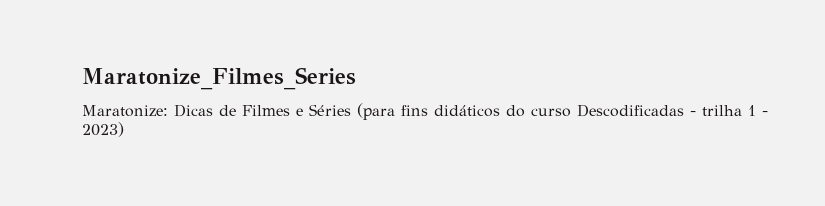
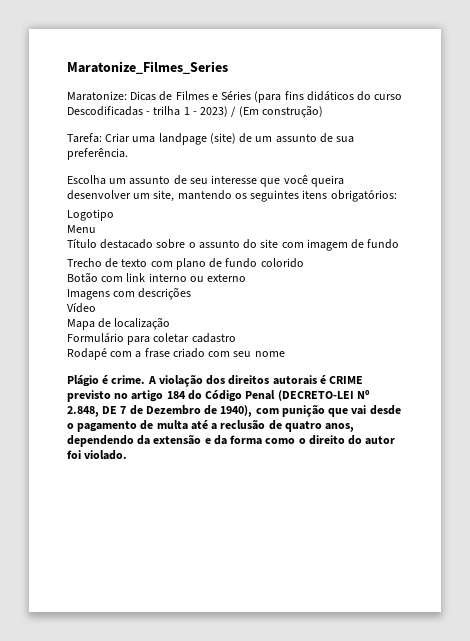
- Maratonize: Dicas de Filmes e Séries (para fins didáticos do curso Descodificadas - trilha 1 - 2023)
+ Maratonize: Dicas de Filmes e Séries (para fins didáticos do curso Descodificadas - trilha 1 - 2023) / (Em construção)
+ Tarefa: Criar uma landpage (site) de um assunto de sua preferência.
+ Escolha um assunto de seu interesse que você queira desenvolver um site, mantendo os seguintes itens obrigatórios:
+ Logotipo
+ Menu
+ Título destacado sobre o assunto do site com imagem de fundo
+ Trecho de texto com plano de fundo colorido
+ Botão com link interno ou externo
+ Imagens com descrições
+ Vídeo
+ Mapa de localização
+ Formulário para coletar cadastro
+ Rodapé com a frase criado com seu nome
+ Plágio é crime. A violação dos direitos autorais é CRIME previsto no artigo 184 do Código Penal (DECRETO-LEI Nº 2.848, DE 7 de Dezembro de 1940), com punição que vai desde o pagamento de multa até a reclusão de quatro anos, dependendo da extensão e da forma como o direito do autor foi violado.

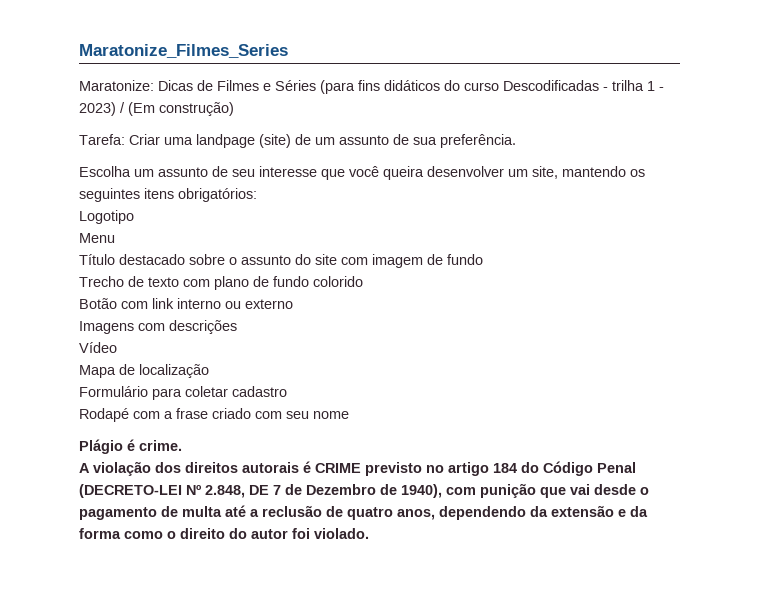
- Plágio é crime. A violação dos direitos autorais é CRIME previsto no artigo 184 do Código Penal (DECRETO-LEI Nº 2.848, DE 7 de Dezembro de 1940), com punição que vai desde o pagamento de multa até a reclusão de quatro anos, dependendo da extensão e da forma como o direito do autor foi violado.
+ Plágio é crime.
+ A violação dos direitos autorais é CRIME previsto no artigo 184 do Código Penal (DECRETO-LEI Nº 2.848, DE 7 de Dezembro de 1940), com punição que vai desde o pagamento de multa até a reclusão de quatro anos, dependendo da extensão e da forma como o direito do autor foi violado.

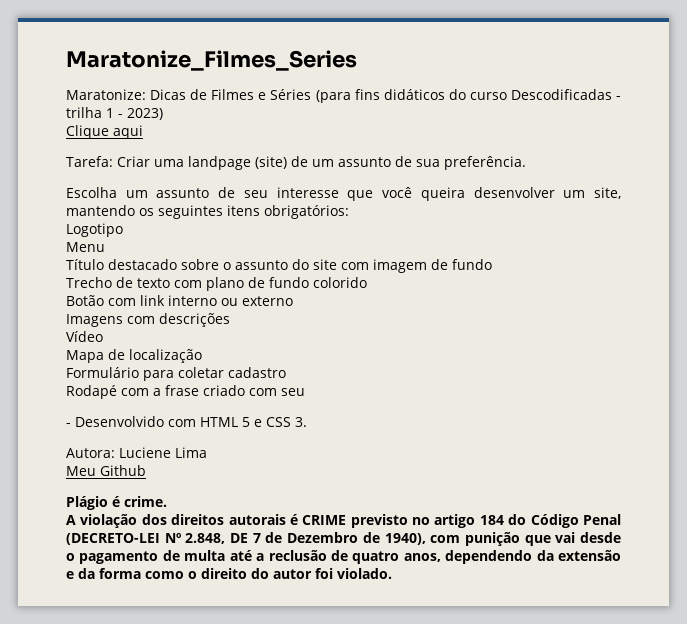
- Maratonize: Dicas de Filmes e Séries (para fins didáticos do curso Descodificadas - trilha 1 - 2023) / (Em construção)
+ Maratonize: Dicas de Filmes e Séries (para fins didáticos do curso Descodificadas - trilha 1 - 2023)
+ Clique aqui
- Rodapé com a frase criado com seu nome
+ Rodapé com a frase criado com seu
+ - Desenvolvido com HTML 5 e CSS 3.
+ Autora: Luciene Lima
+ Meu Github

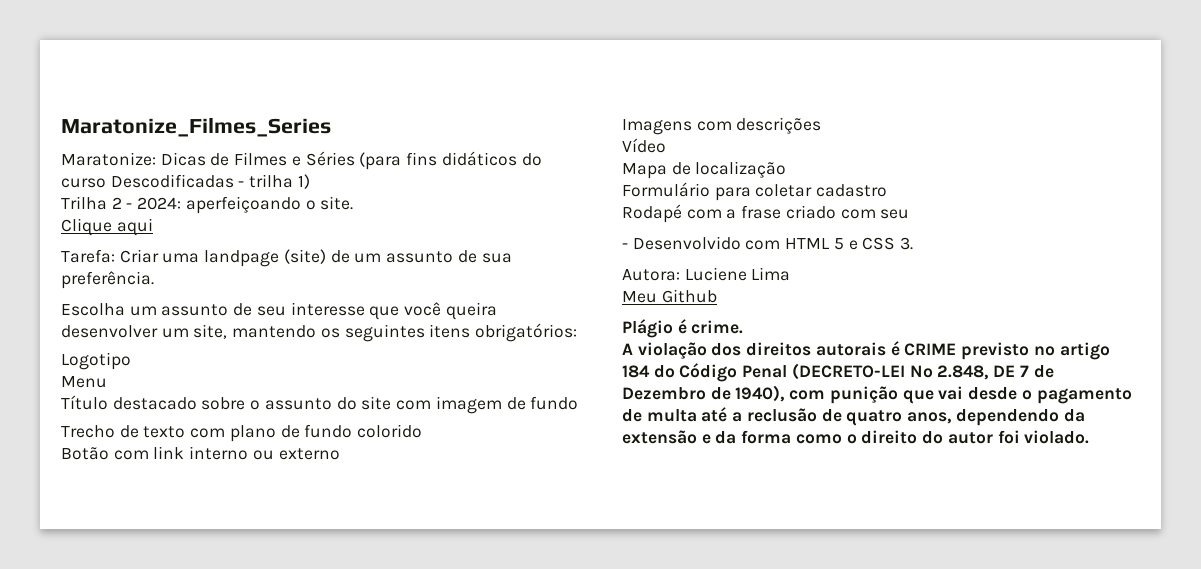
- Maratonize: Dicas de Filmes e Séries (para fins didáticos do curso Descodificadas - trilha 1 - 2023)
+ Maratonize: Dicas de Filmes e Séries (para fins didáticos do curso Descodificadas - trilha 1)
+ Trilha 2 - 2024: aperfeiçoando o site.

